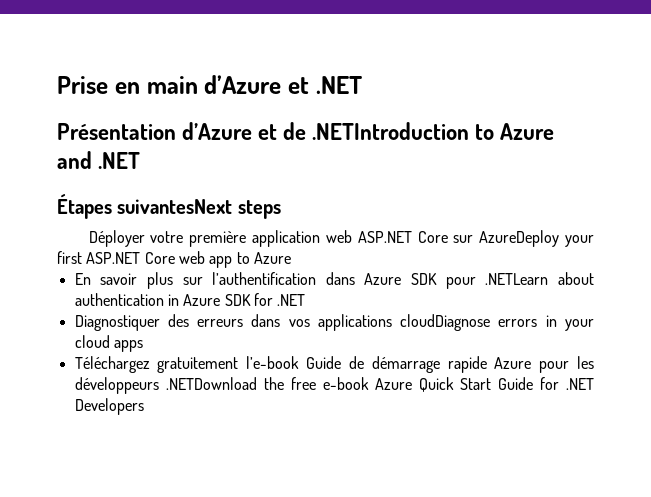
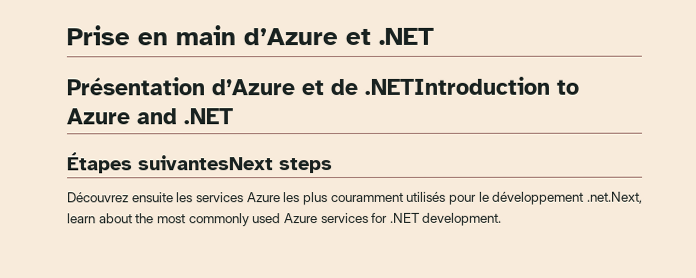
- Déployer votre première application web ASP.NET Core sur AzureDeploy your first ASP.NET Core web app to Azure
- En savoir plus sur l’authentification dans Azure SDK pour .NETLearn about authentication in Azure SDK for .NET
- Diagnostiquer des erreurs dans vos applications cloudDiagnose errors in your cloud apps
- Téléchargez gratuitement l’e-book Guide de démarrage rapide Azure pour les développeurs .NETDownload the free e-book Azure Quick Start Guide for .NET Developers
+ Découvrez ensuite les services Azure les plus couramment utilisés pour le développement .net.Next, learn about the most commonly used Azure services for .NET development.

